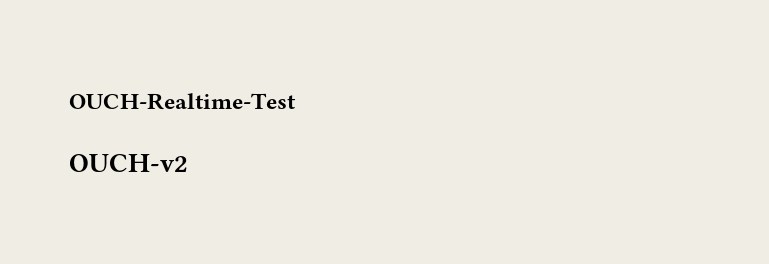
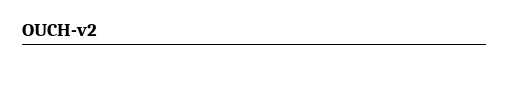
- OUCH-Realtime-Test

